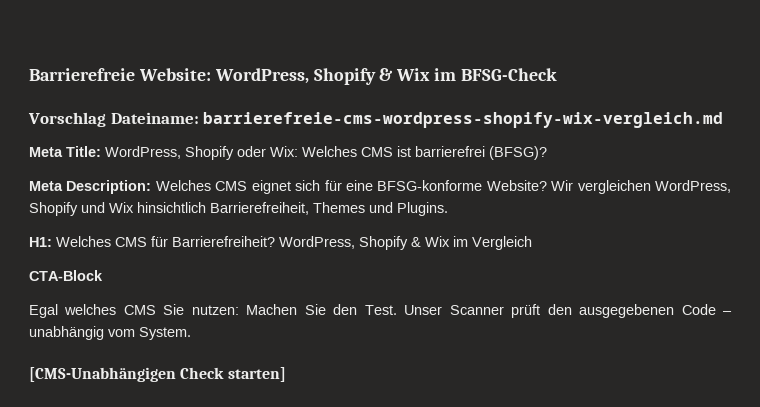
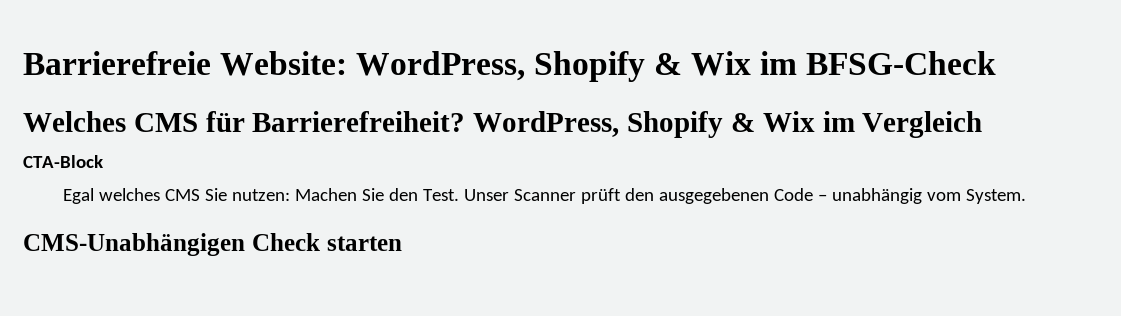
- Vorschlag Dateiname: barrierefreie-cms-wordpress-shopify-wix-vergleich.md
- Meta Title: WordPress, Shopify oder Wix: Welches CMS ist barrierefrei (BFSG)?
- Meta Description: Welches CMS eignet sich für eine BFSG-konforme Website? Wir vergleichen WordPress, Shopify und Wix hinsichtlich Barrierefreiheit, Themes und Plugins.
- H1: Welches CMS für Barrierefreiheit?
+ Welches CMS für Barrierefreiheit?
- [CMS-Unabhängigen Check starten]
+ CMS-Unabhängigen Check starten

